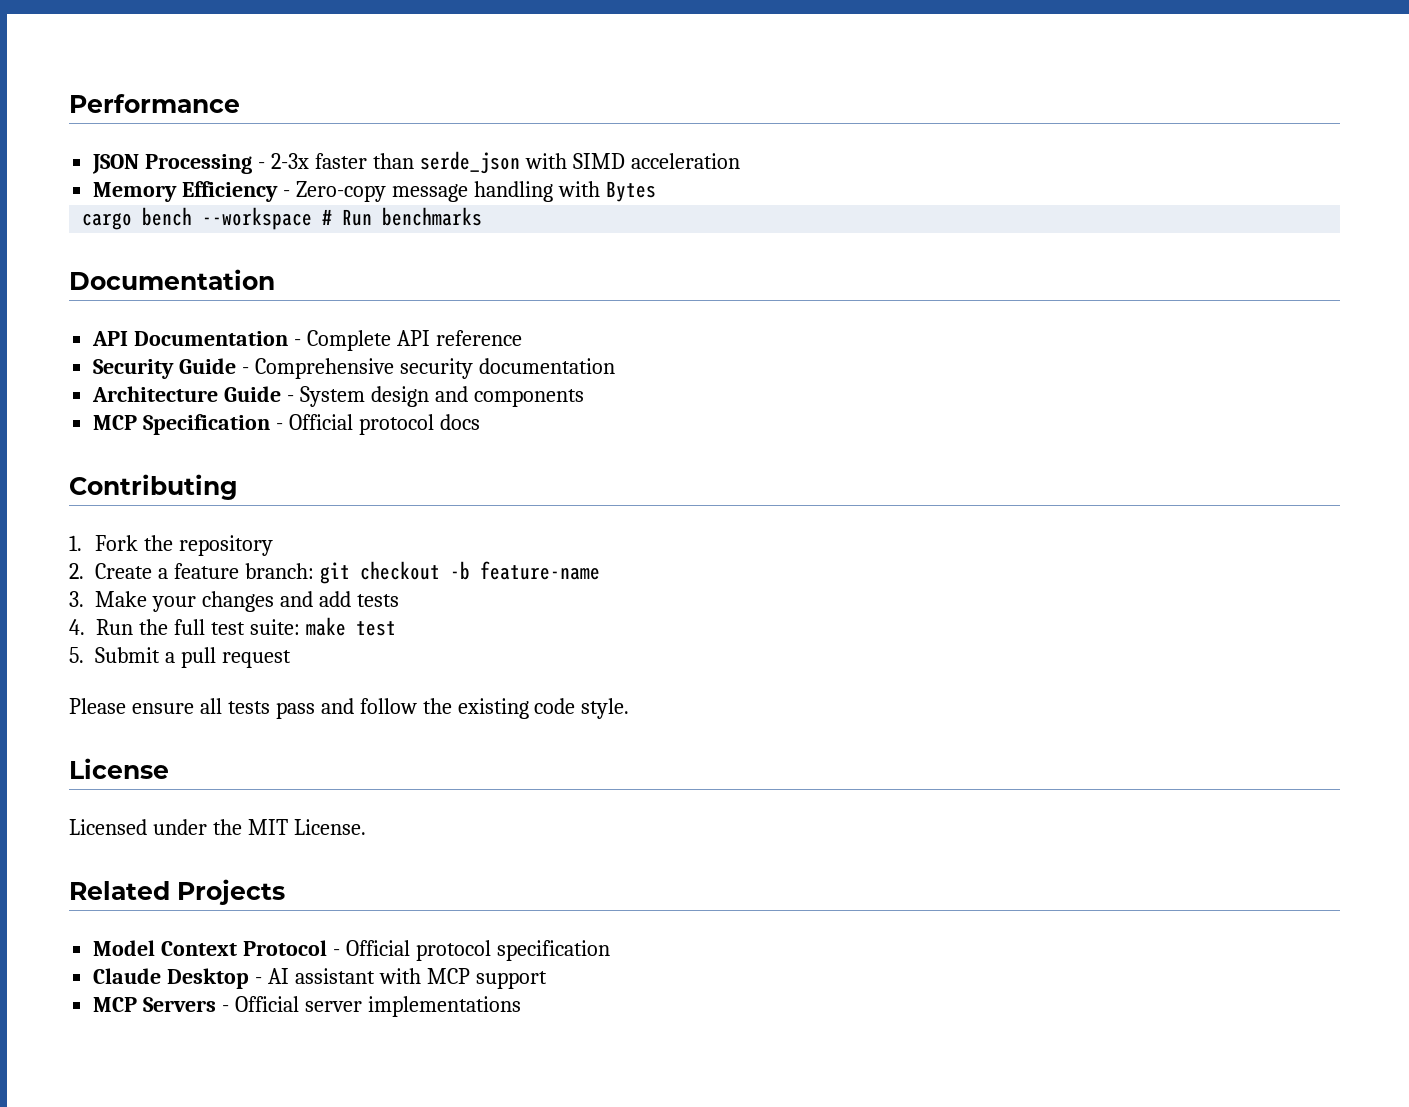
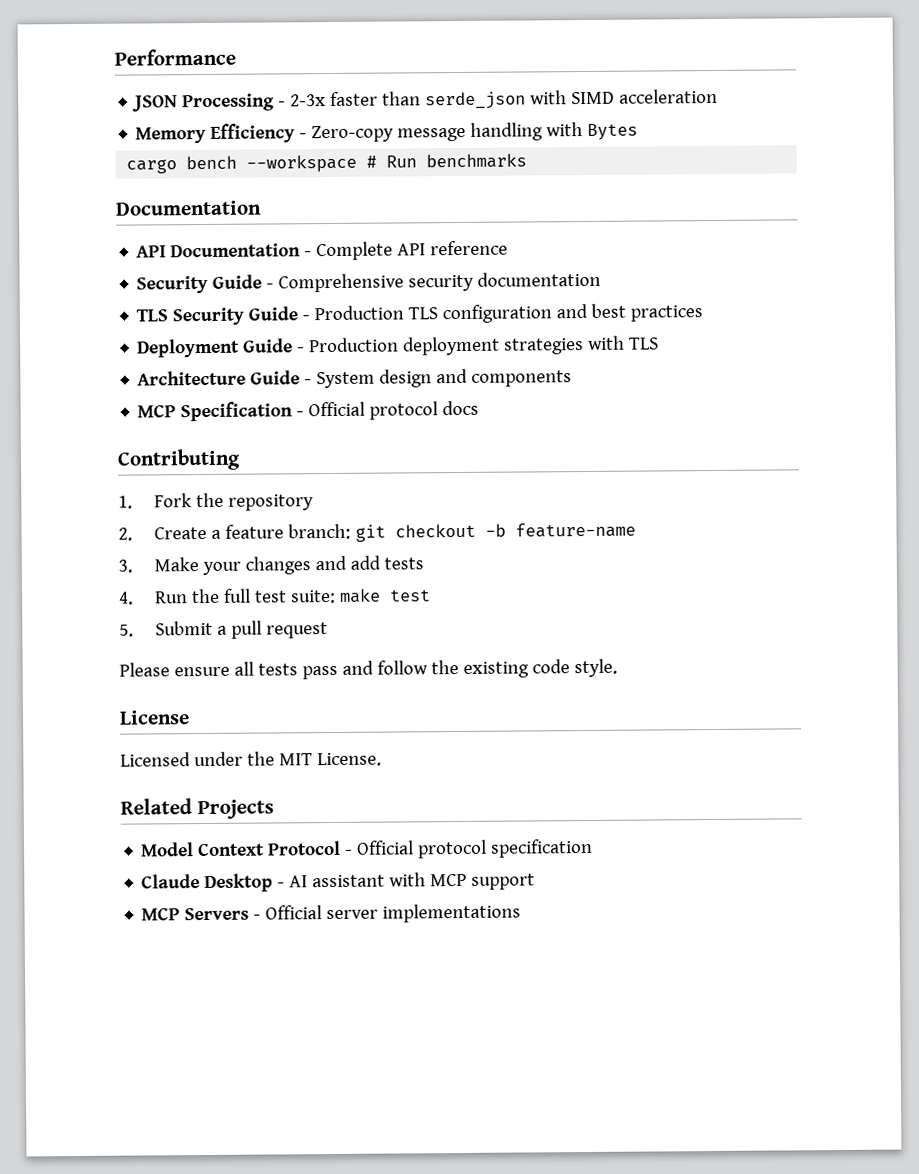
+ TLS Security Guide - Production TLS configuration and best practices
+ Deployment Guide - Production deployment strategies with TLS

